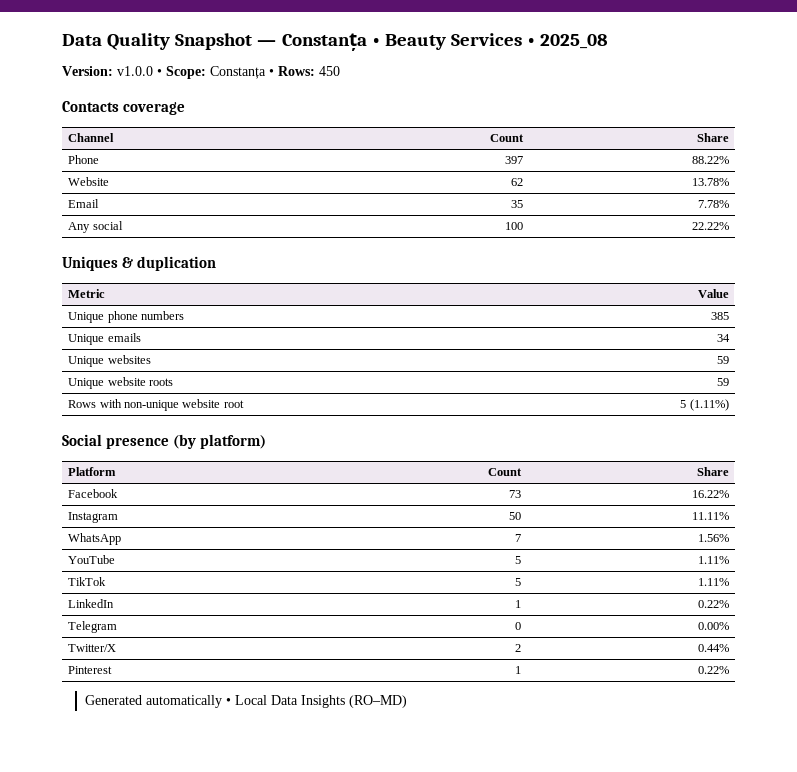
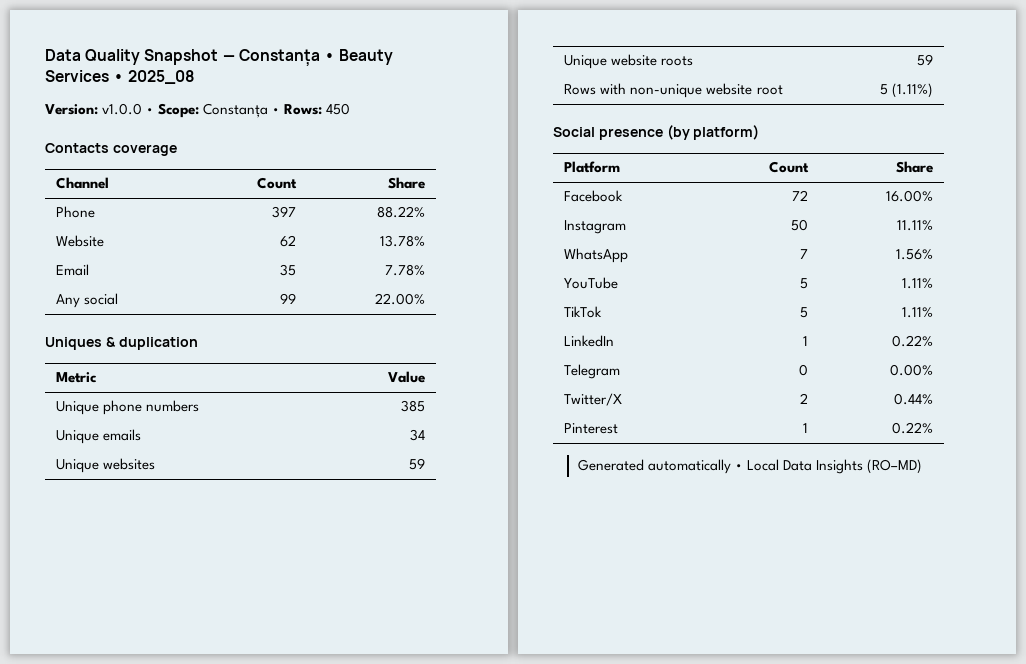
- Any social | 100 | 22.22%
+ Any social | 99 | 22.00%
- Facebook | 73 | 16.22%
+ Facebook | 72 | 16.00%

